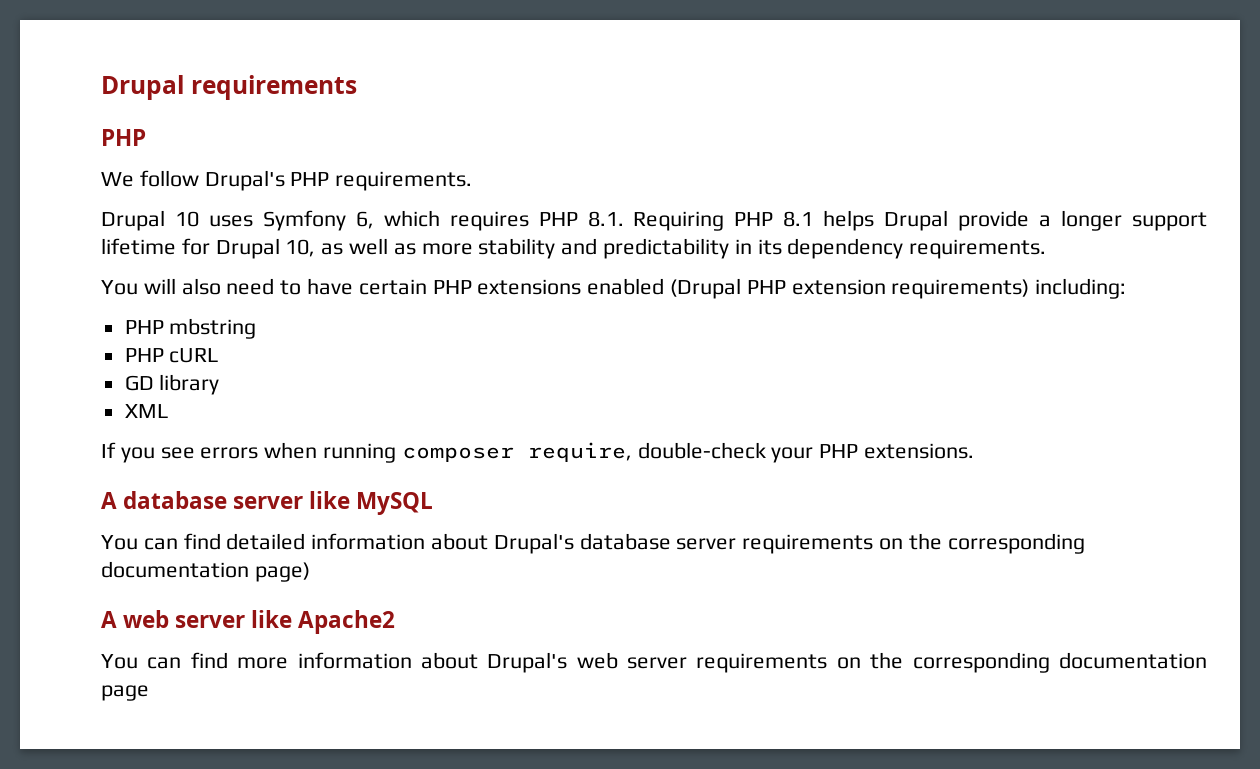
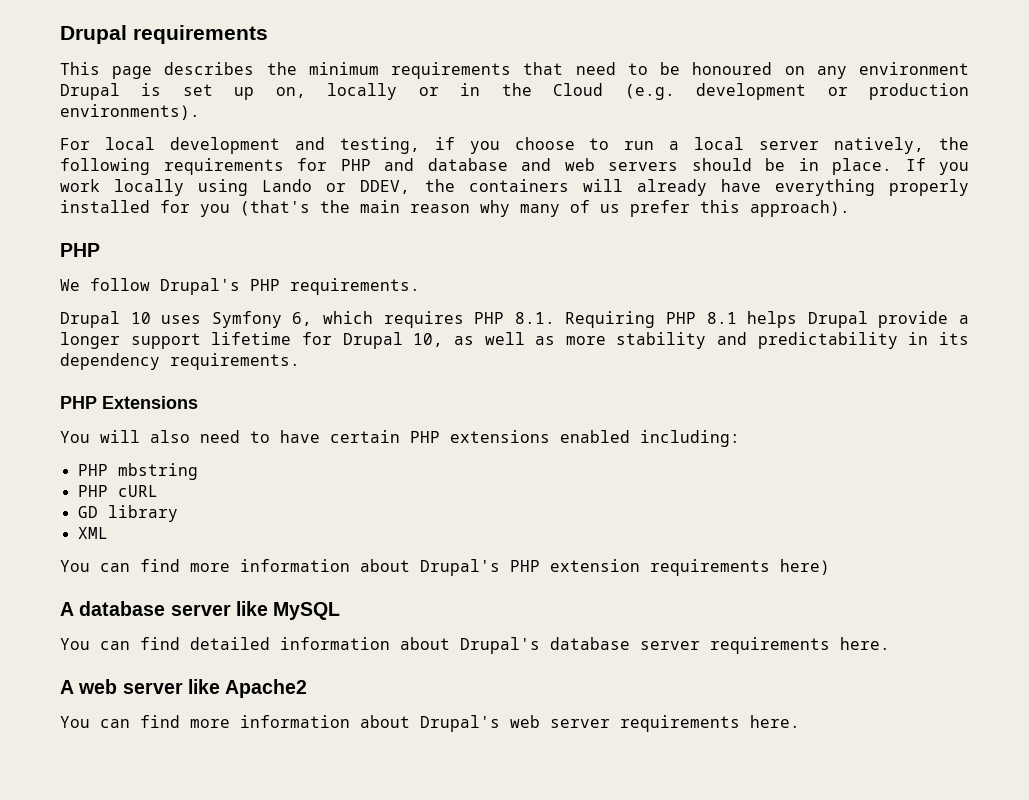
+ This page describes the minimum requirements that need to be honoured on any environment Drupal is set up on, locally or in the Cloud (e.g. development or production environments).
+ For local development and testing, if you choose to run a local server natively, the following requirements for PHP and database and web servers should be in place. If you work locally using Lando or DDEV, the containers will already have everything properly installed for you (that's the main reason why many of us prefer this approach).
+ PHP Extensions
- You will also need to have certain PHP extensions enabled (Drupal PHP extension requirements) including:
+ You will also need to have certain PHP extensions enabled including:
- If you see errors when running composer require, double-check your PHP extensions.
+ You can find more information about Drupal's PHP extension requirements here)
- You can find detailed information about Drupal's database server requirements on the corresponding documentation page)
+ You can find detailed information about Drupal's database server requirements here.
- You can find more information about Drupal's web server requirements on the corresponding documentation page
+ You can find more information about Drupal's web server requirements here.

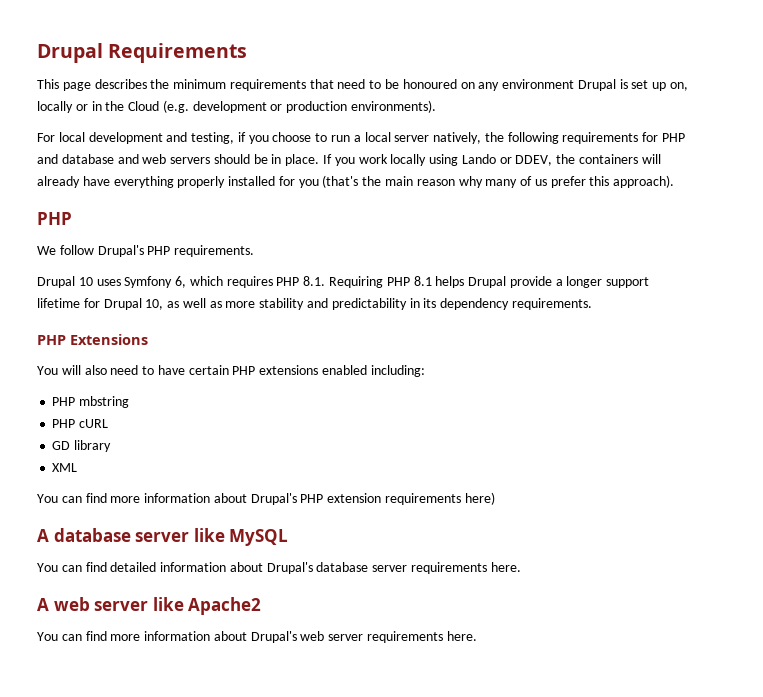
- Drupal requirements
+ Drupal Requirements

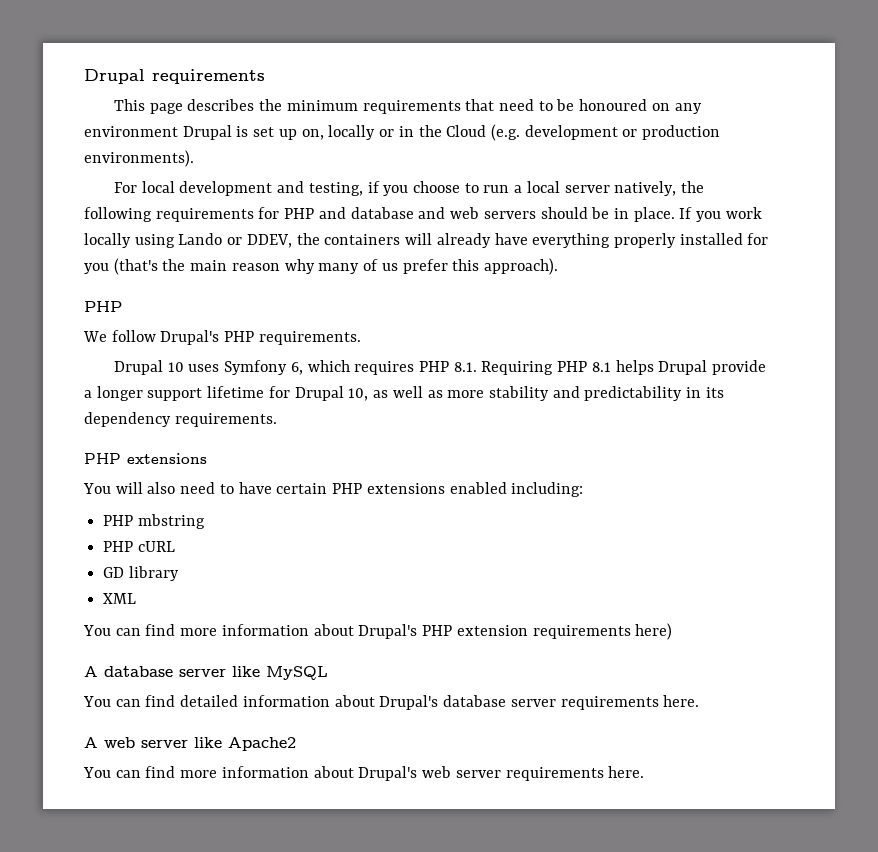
- Drupal Requirements
+ Drupal requirements
  Drupal 10 uses Symfony 6, which requires PHP 8.1. Requiring PHP 8.1 helps Drupal provide a longer support lifetime for Drupal 10, as well as more stability and predictability in its dependency requirements.
- PHP Extensions
+ PHP extensions

